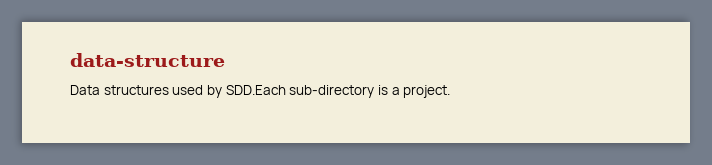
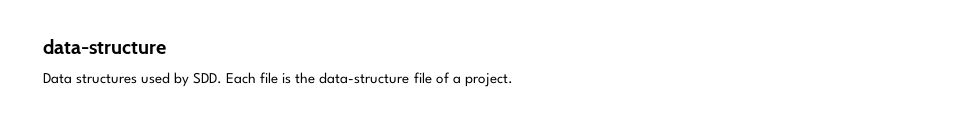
- Data structures used by SDD.Each sub-directory is a project.
+ Data structures used by SDD. Each file is the data-structure file of a project.

